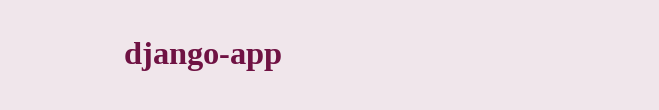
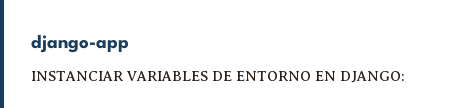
+ INSTANCIAR VARIABLES DE ENTORNO EN DJANGO:

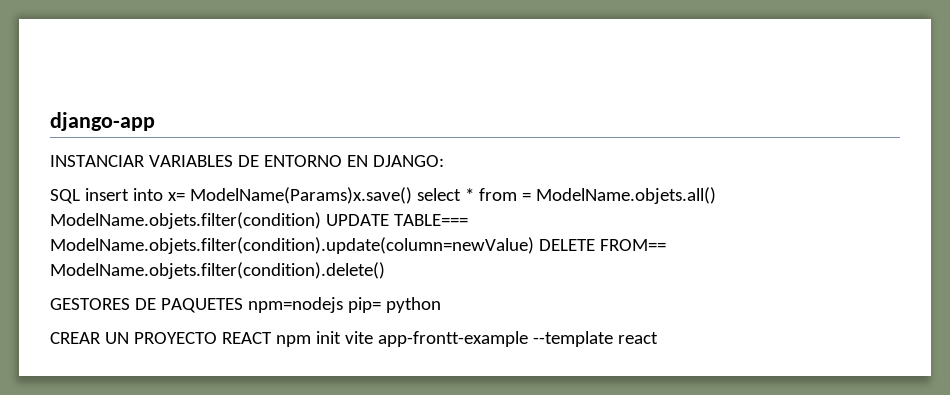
+ SQL insert into x= ModelName(Params)x.save() select * from = ModelName.objets.all() ModelName.objets.filter(condition) UPDATE TABLE=== ModelName.objets.filter(condition).update(column=newValue) DELETE FROM== ModelName.objets.filter(condition).delete()
+ GESTORES DE PAQUETES npm=nodejs pip= python
+ CREAR UN PROYECTO REACT npm init vite app-frontt-example --template react

